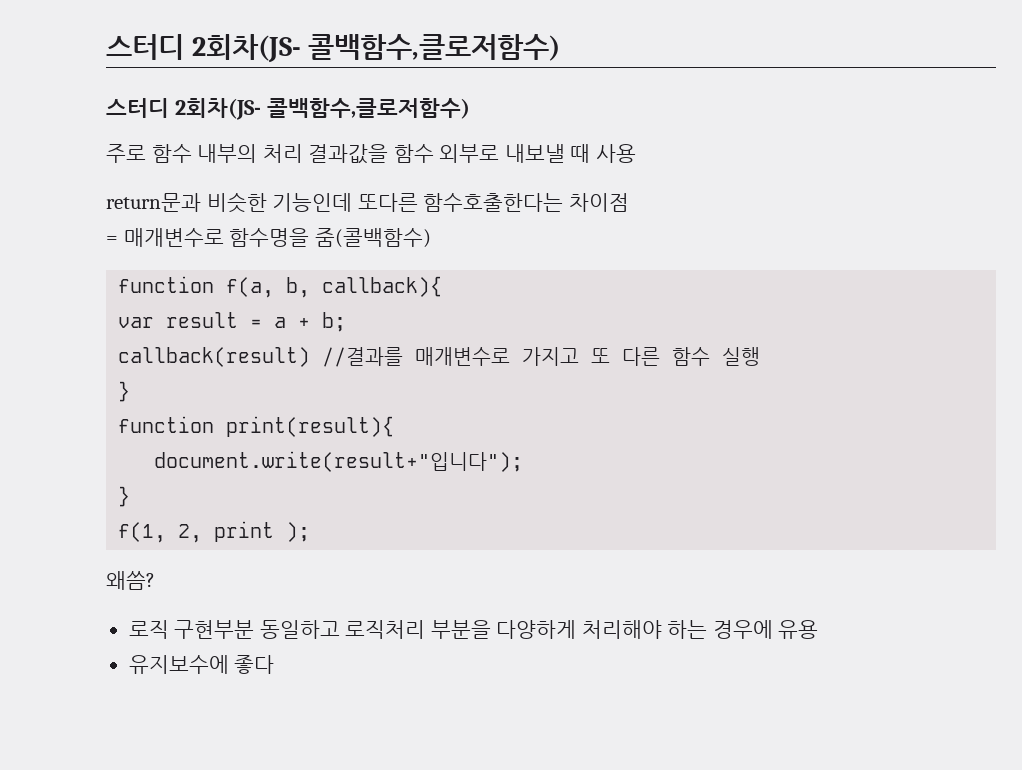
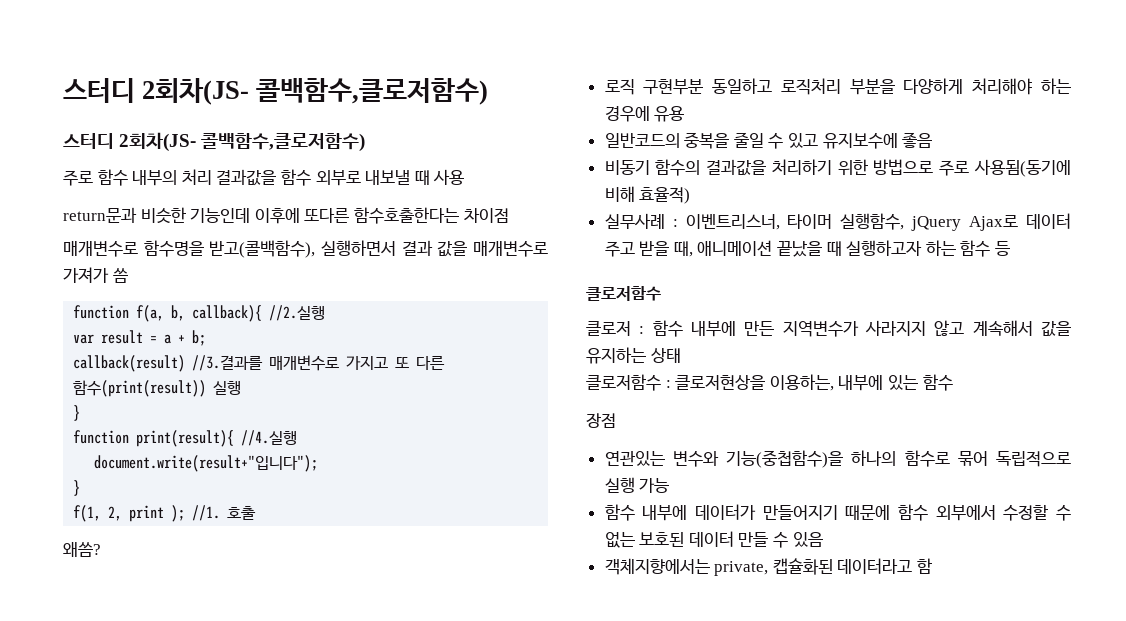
- return문과 비슷한 기능인데 또다른 함수호출한다는 차이점
+ return문과 비슷한 기능인데 이후에 또다른 함수호출한다는 차이점
- = 매개변수로 함수명을 줌(콜백함수)
+ 매개변수로 함수명을 받고(콜백함수), 실행하면서 결과 값을 매개변수로 가져가 씀
- function f(a, b, callback){
+ function f(a, b, callback){ //2.실행
- callback(result) //결과를 매개변수로 가지고 또 다른 함수 실행
+ callback(result) //3.결과를 매개변수로 가지고 또 다른 함수(print(result)) 실행
- function print(result){
+ function print(result){ //4.실행
- f(1, 2, print );
+ f(1, 2, print ); //1. 호출
- 유지보수에 좋다
+ 일반코드의 중복을 줄일 수 있고 유지보수에 좋음
+ 비동기 함수의 결과값을 처리하기 위한 방법으로 주로 사용됨(동기에 비해 효율적)
+ 실무사례 : 이벤트리스너, 타이머 실행함수, jQuery Ajax로 데이터 주고 받을 때, 애니메이션 끝났을 때 실행하고자 하는 함수 등
+ 클로저함수
+ 클로저 : 함수 내부에 만든 지역변수가 사라지지 않고 계속해서 값을 유지하는 상태
+ 클로저함수 : 클로저현상을 이용하는, 내부에 있는 함수
+ 장점
+ 연관있는 변수와 기능(중첩함수)을 하나의 함수로 묶어 독립적으로 실행 가능
+ 함수 내부에 데이터가 만들어지기 때문에 함수 외부에서 수정할 수 없는 보호된 데이터 만들 수 있음
+ 객체지향에서는 private, 캡슐화된 데이터라고 함

